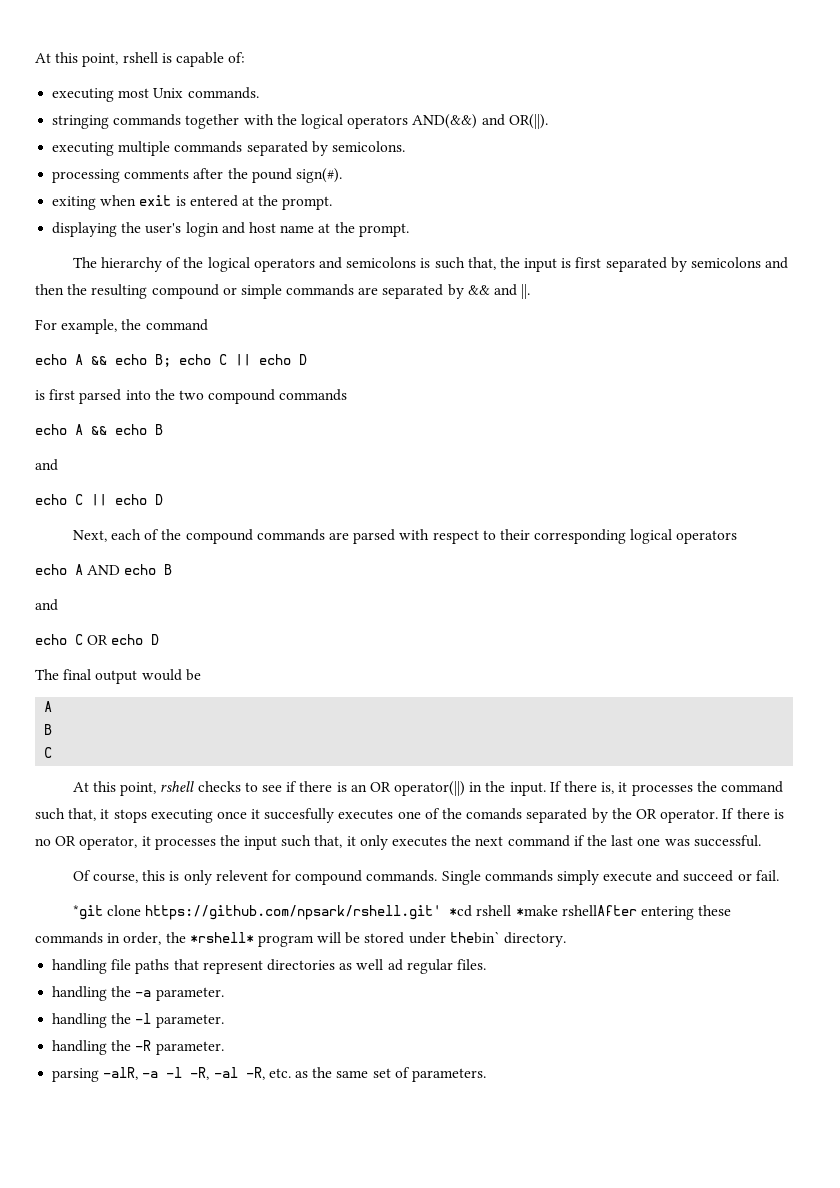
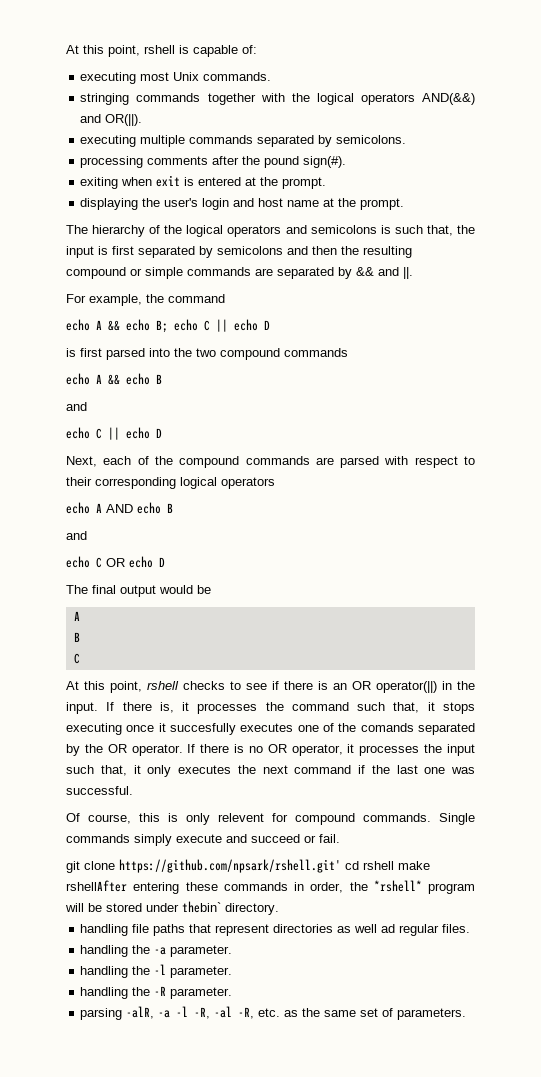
- *git clone https://github.com/npsark/rshell.git' *cd rshell *make rshellAfter entering these commands in order, the *rshell* program will be stored under thebin` directory.
+ git clone https://github.com/npsark/rshell.git' cd rshell make rshellAfter entering these commands in order, the *rshell* program will be stored under thebin` directory.

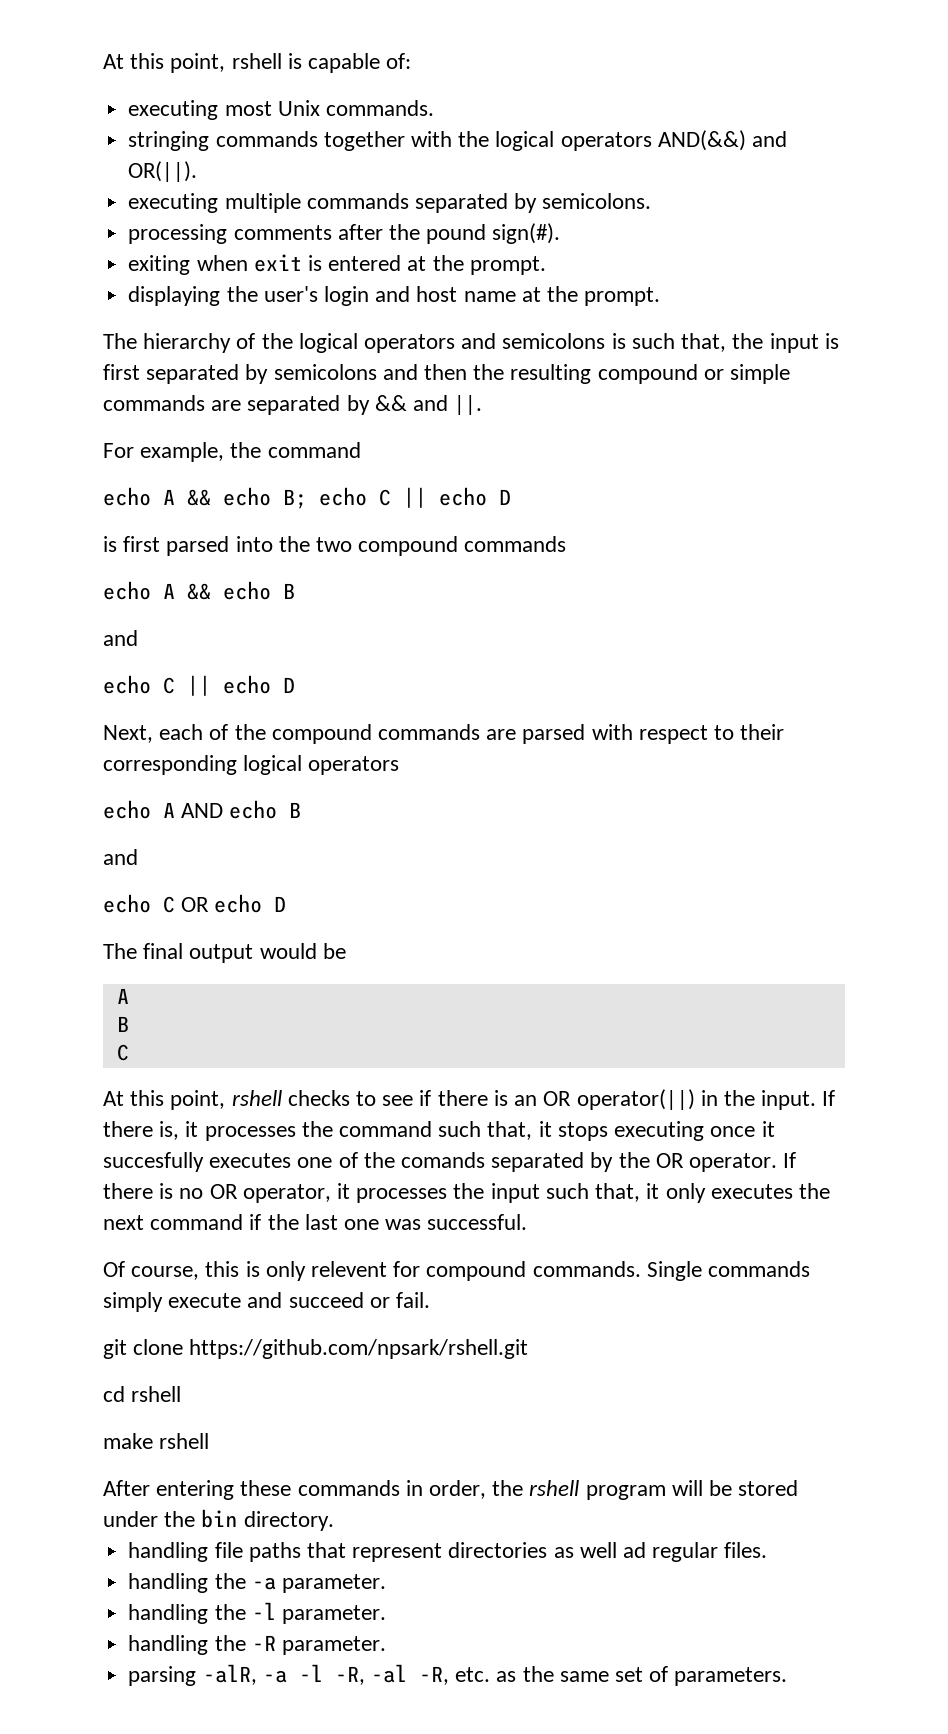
- git clone https://github.com/npsark/rshell.git' cd rshell make rshellAfter entering these commands in order, the *rshell* program will be stored under thebin` directory.
+ git clone https://github.com/npsark/rshell.git
+ cd rshell
+ make rshell
+ After entering these commands in order, the rshell program will be stored under the bin directory.

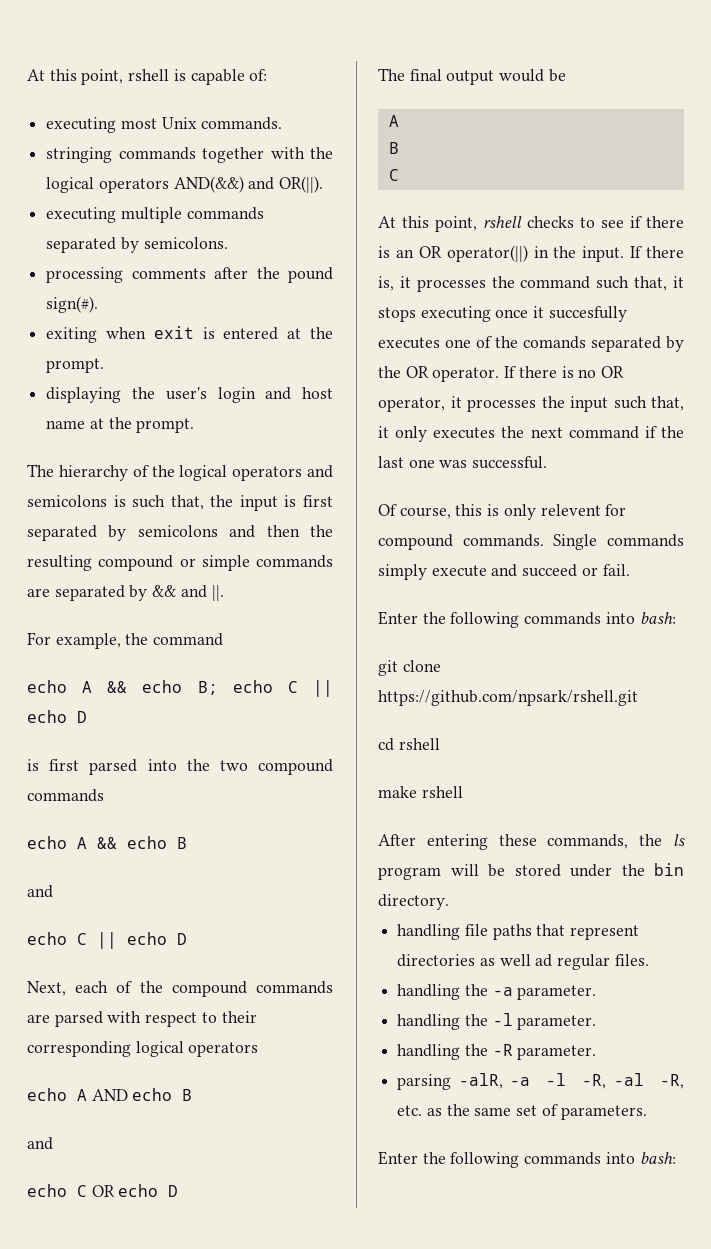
  Single commands simply execute and succeed or fail.
+ Enter the following commands into bash:
- After entering these commands in order, the rshell program will be stored under the bin directory.
+ After entering these commands, the ls program will be stored under the bin directory.
  parsing -alR, -a -l -R, -al -R, etc. as the same set of parameters.
+ Enter the following commands into bash:

